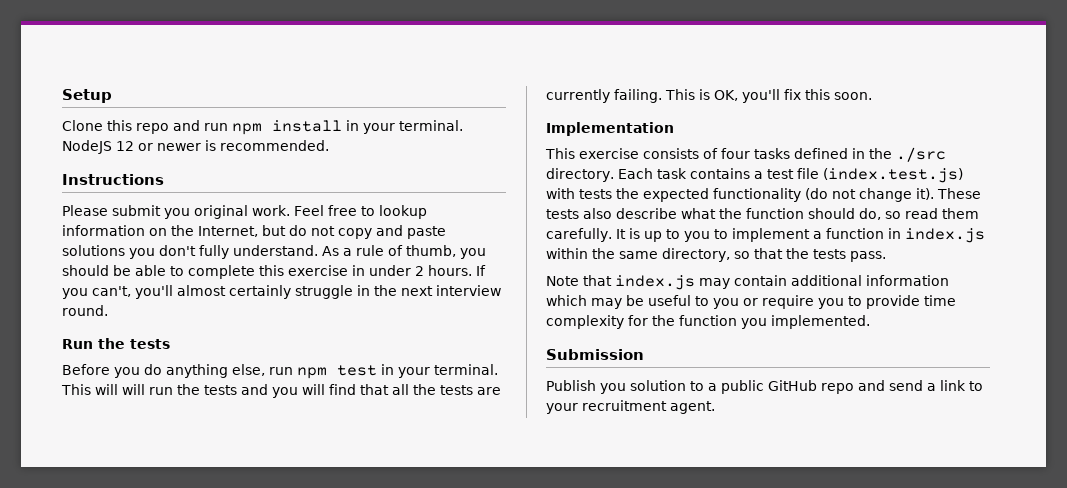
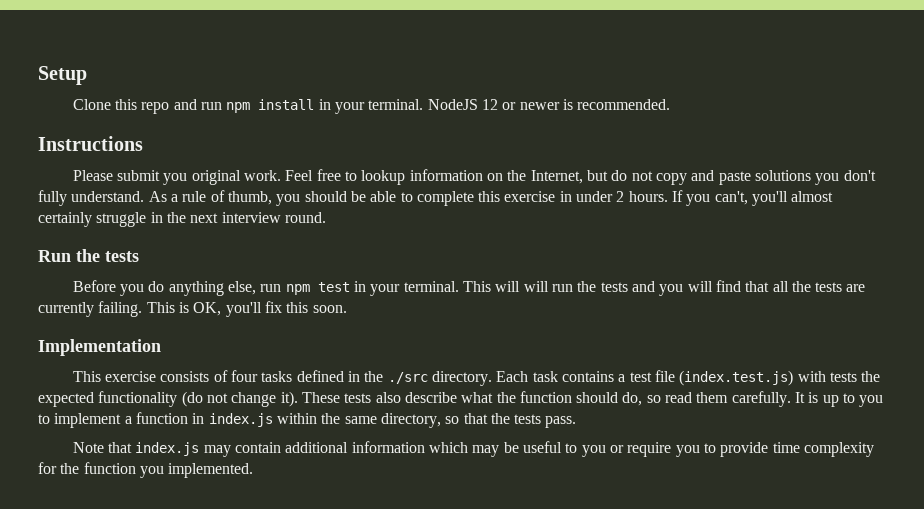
- Submission
- Publish you solution to a public GitHub repo and send a link to your recruitment agent.

